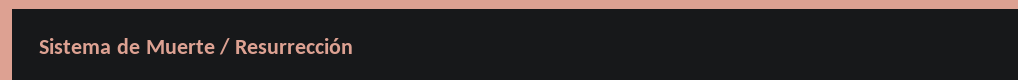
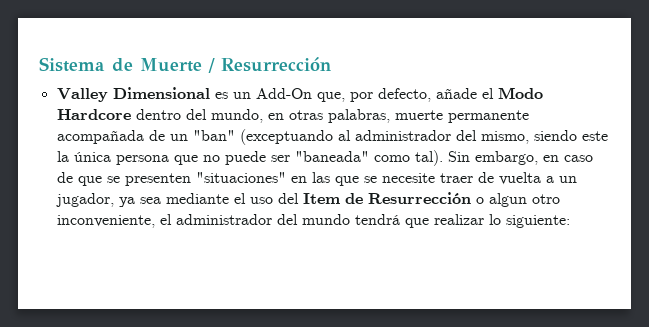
+ Valley Dimensional es un Add-On que, por defecto, añade el Modo Hardcore dentro del mundo, en otras palabras, muerte permanente acompañada de un "ban" (exceptuando al administrador del mismo, siendo este la única persona que no puede ser "baneada" como tal). Sin embargo, en caso de que se presenten "situaciones" en las que se necesite traer de vuelta a un jugador, ya sea mediante el uso del Item de Resurrección o algun otro inconveniente, el administrador del mundo tendrá que realizar lo siguiente:

